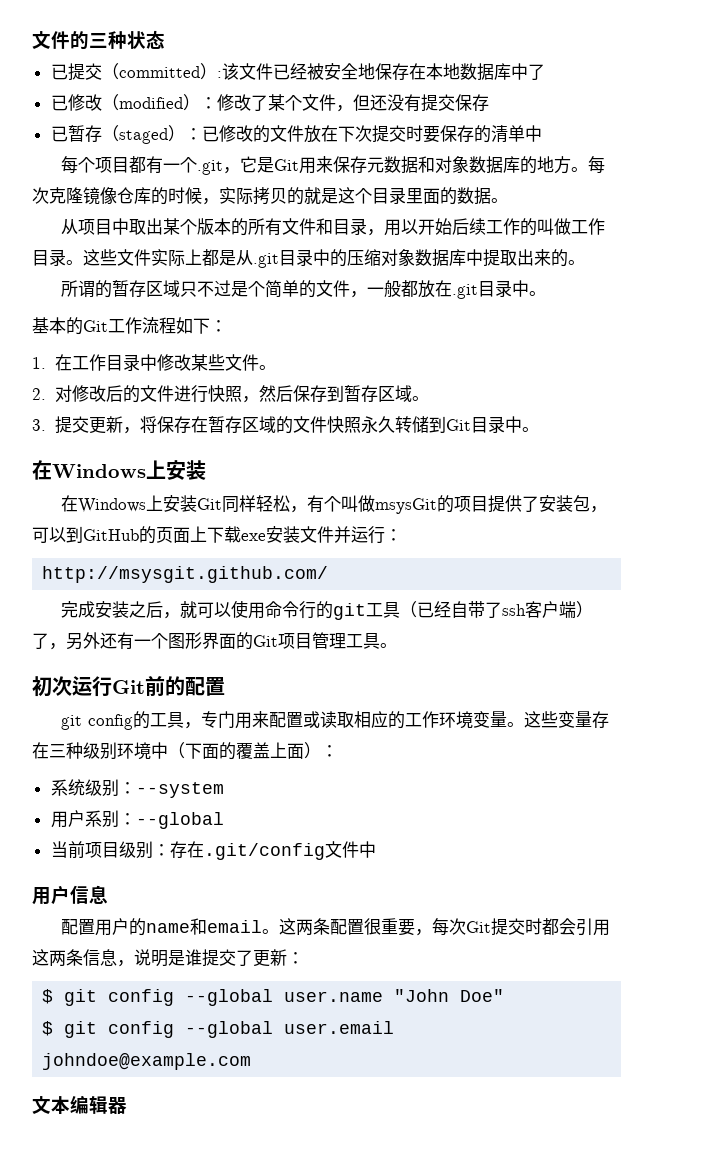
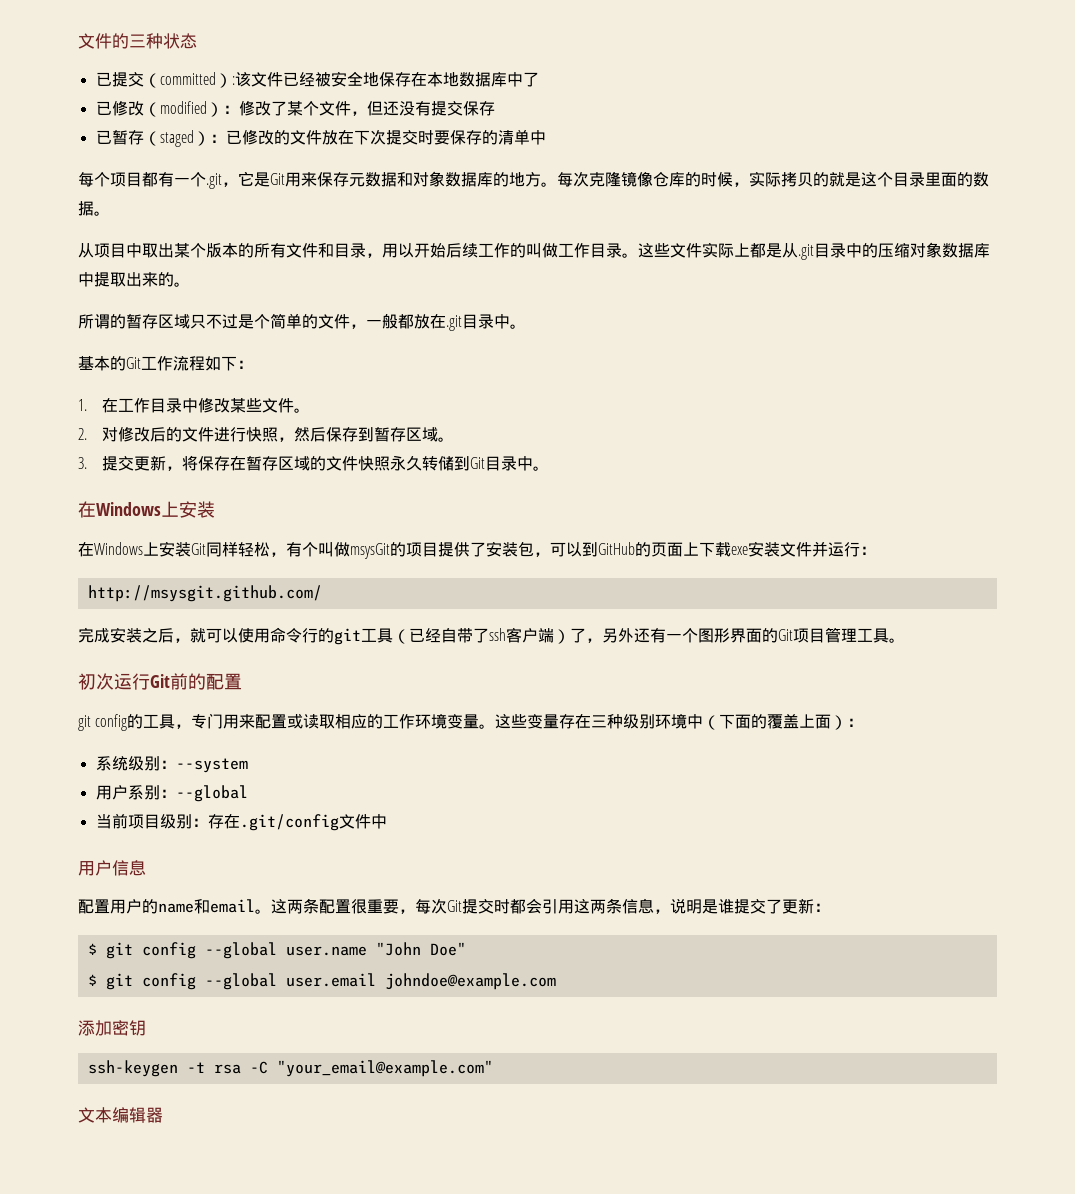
+ 添加密钥
+ ssh-keygen -t rsa -C "your_email@example.com"

